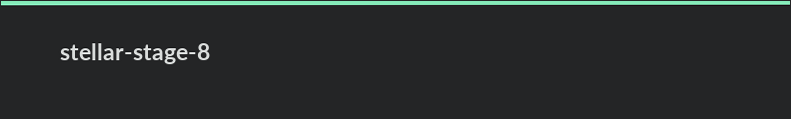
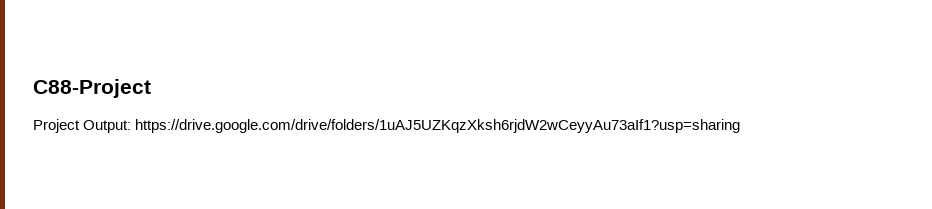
- stellar-stage-8
+ C88-Project
+ Project Output: https://drive.google.com/drive/folders/1uAJ5UZKqzXksh6rjdW2wCeyyAu73aIf1?usp=sharing

